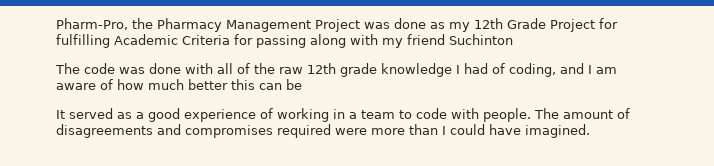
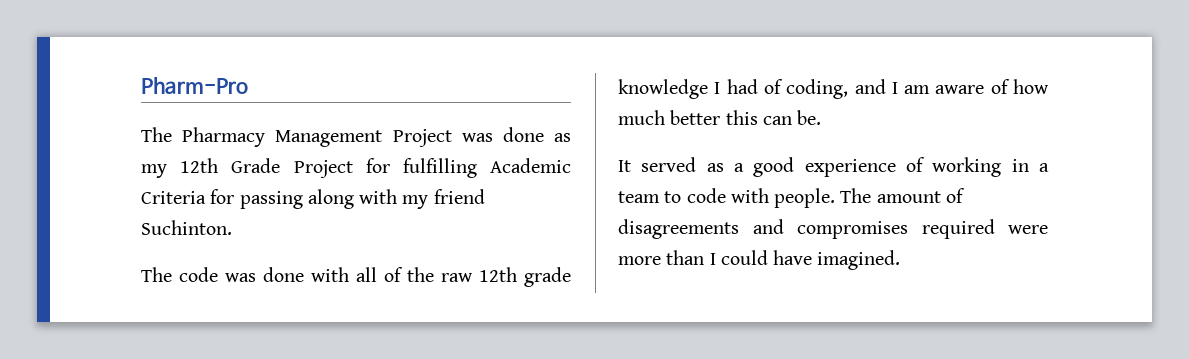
- Pharm-Pro, the Pharmacy Management Project was done as my 12th Grade Project for fulfilling Academic Criteria for passing along with my friend Suchinton
+ Pharm-Pro
+ The Pharmacy Management Project was done as my 12th Grade Project for fulfilling Academic Criteria for passing along with my friend Suchinton.
- The code was done with all of the raw 12th grade knowledge I had of coding, and I am aware of how much better this can be
+ The code was done with all of the raw 12th grade knowledge I had of coding, and I am aware of how much better this can be.

